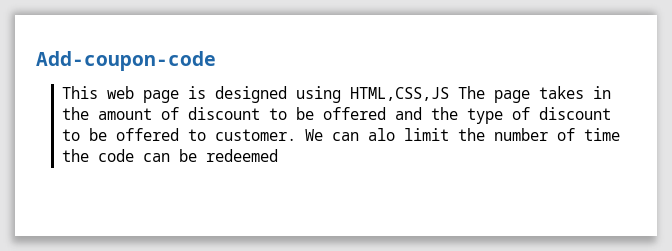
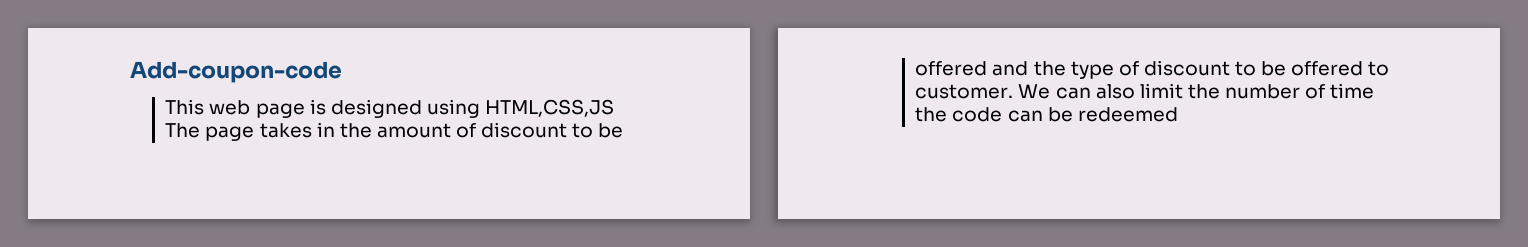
- We can alo limit the number of time the code can be redeemed
+ We can also limit the number of time the code can be redeemed

